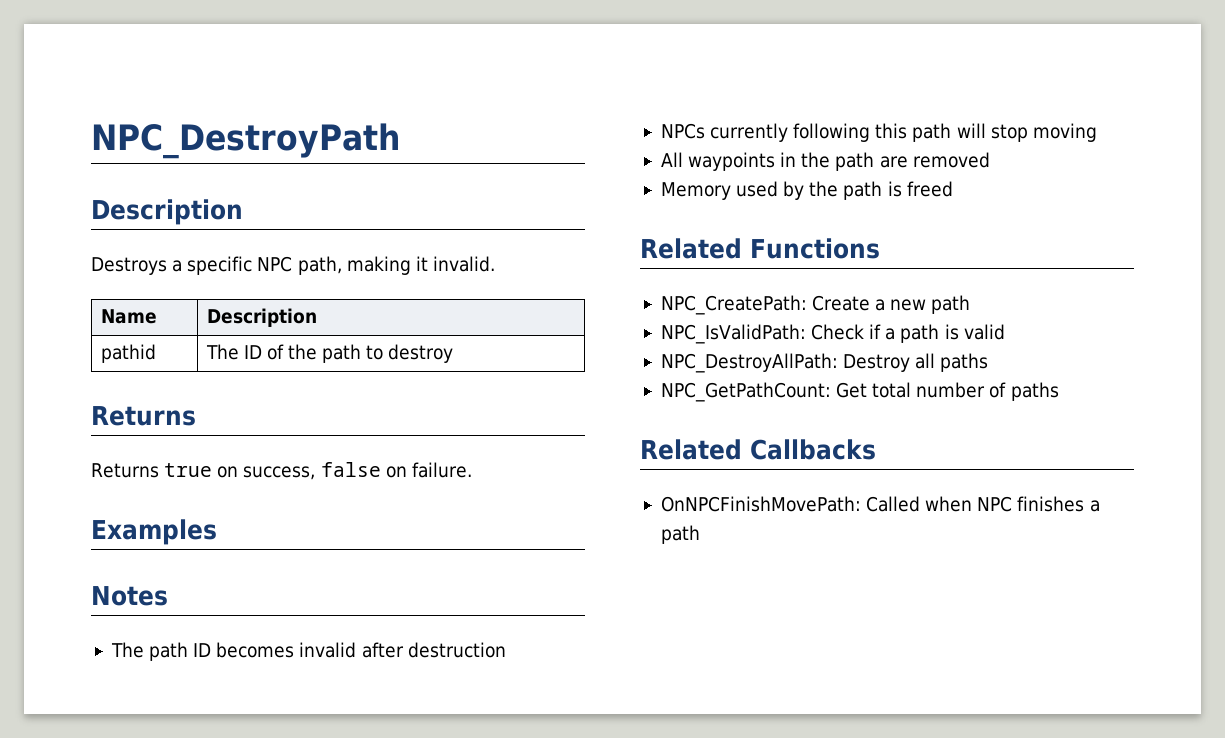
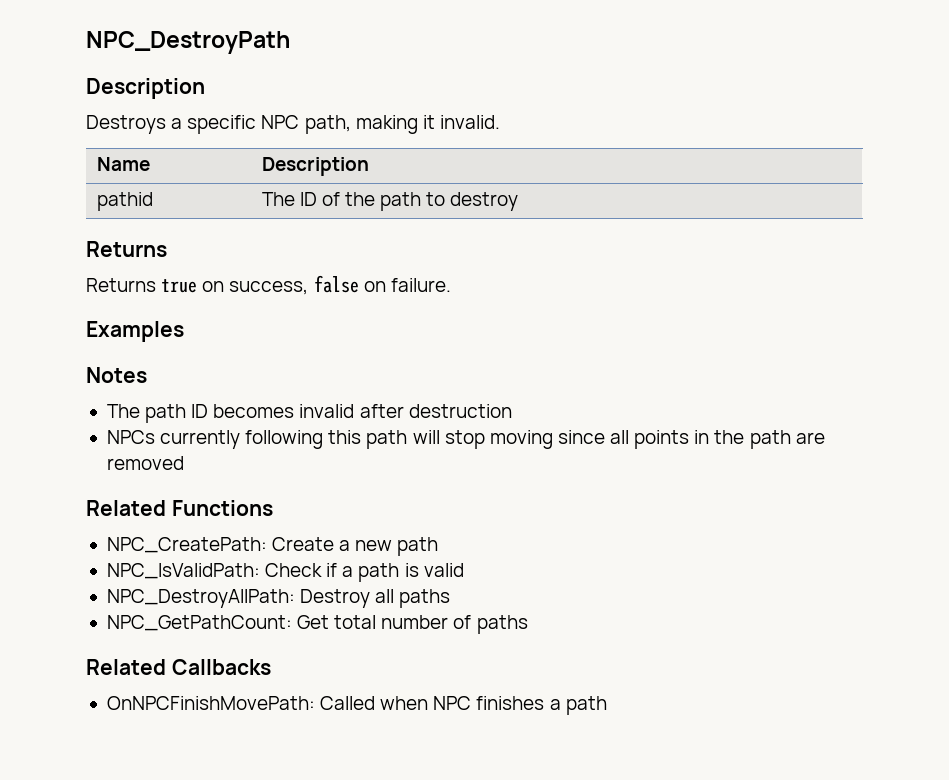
- NPCs currently following this path will stop moving
- All waypoints in the path are removed
+ NPCs currently following this path will stop moving since all points in the path are removed
- Memory used by the path is freed

